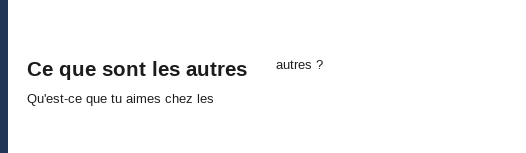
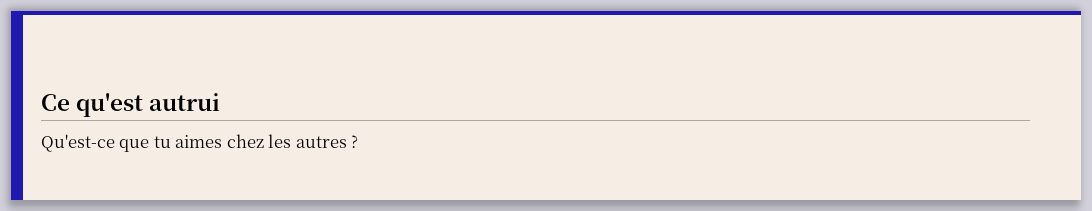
- Ce que sont les autres
+ Ce qu'est autrui

